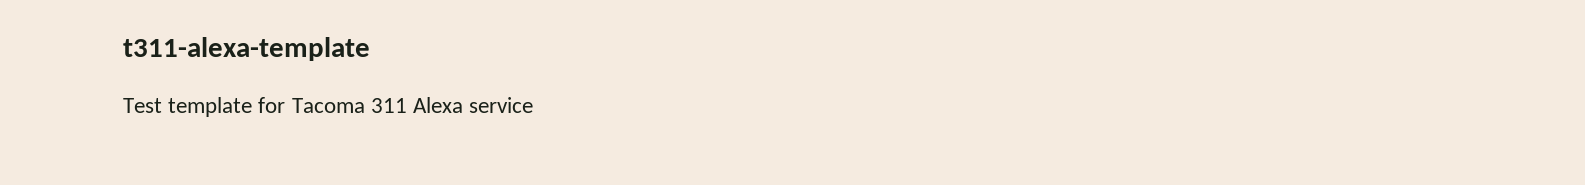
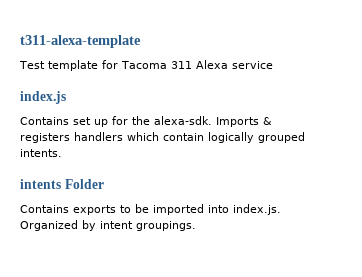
+ index.js
+ Contains set up for the alexa-sdk. Imports & registers handlers which contain logically grouped intents.
+ intents Folder
+ Contains exports to be imported into index.js. Organized by intent groupings.

